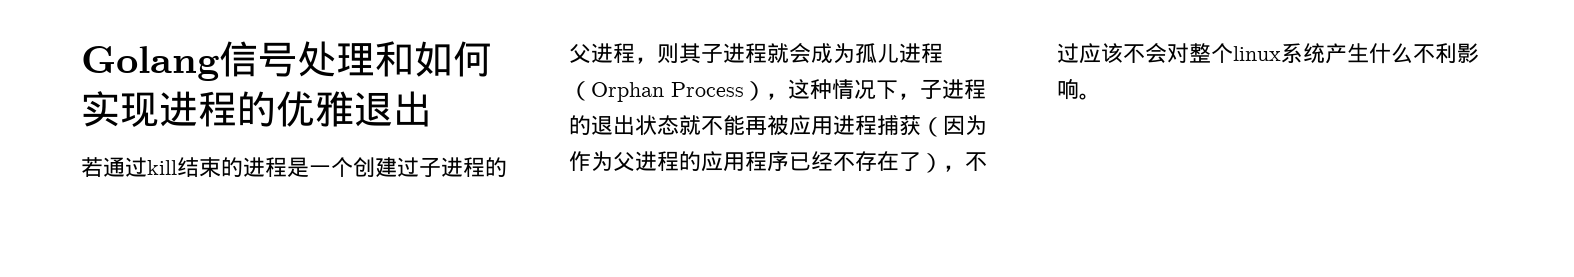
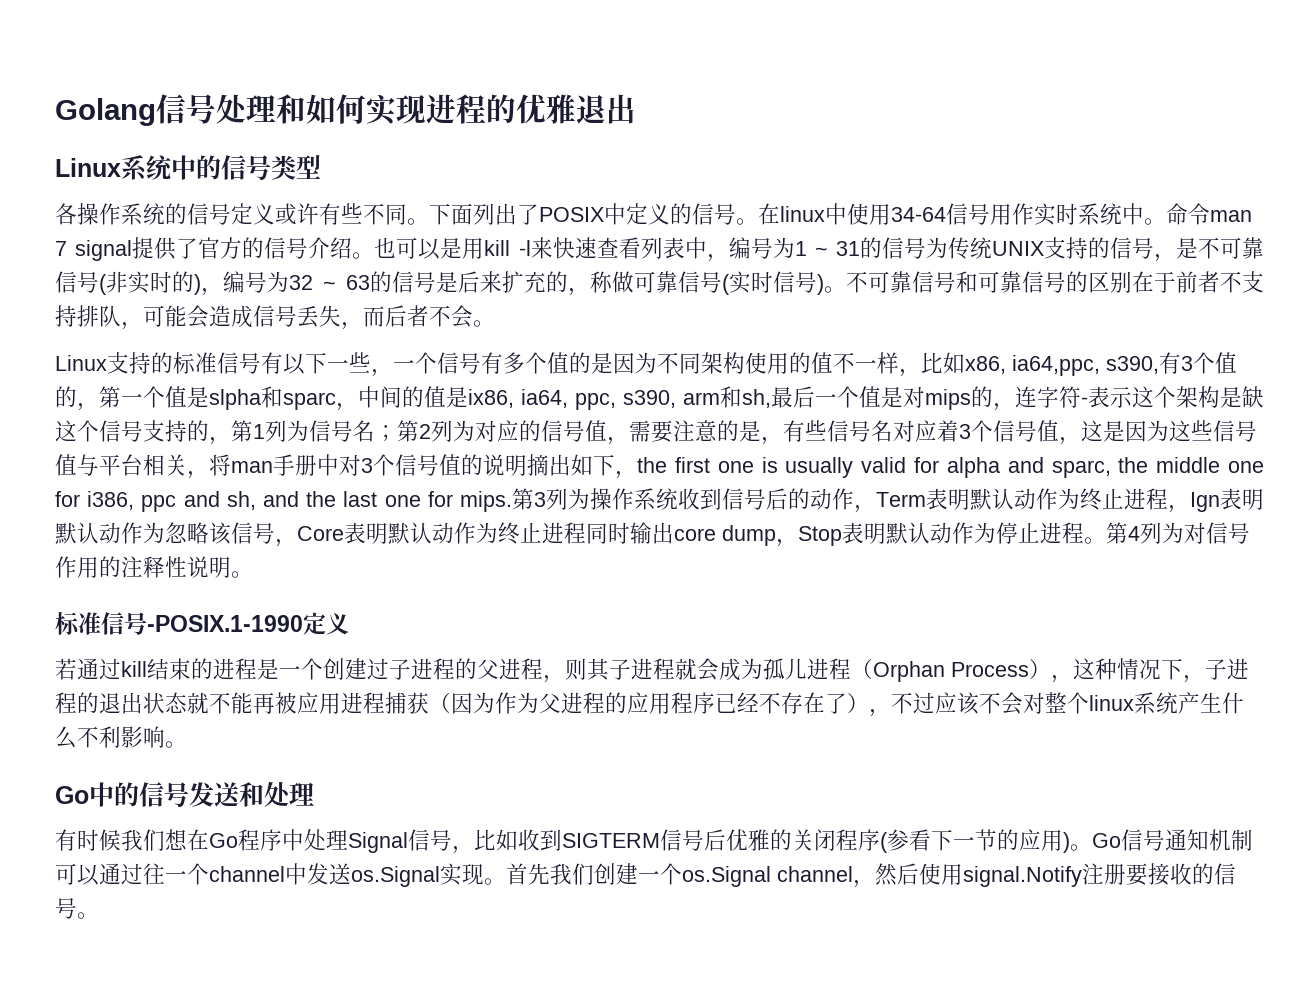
+ Linux系统中的信号类型
+ 各操作系统的信号定义或许有些不同。下面列出了POSIX中定义的信号。在linux中使用34-64信号用作实时系统中。命令man 7 signal提供了官方的信号介绍。也可以是用kill -l来快速查看列表中，编号为1 ~ 31的信号为传统UNIX支持的信号，是不可靠信号(非实时的)，编号为32 ~ 63的信号是后来扩充的，称做可靠信号(实时信号)。不可靠信号和可靠信号的区别在于前者不支持排队，可能会造成信号丢失，而后者不会。
+ Linux支持的标准信号有以下一些，一个信号有多个值的是因为不同架构使用的值不一样，比如x86, ia64,ppc, s390,有3个值的，第一个值是slpha和sparc，中间的值是ix86, ia64, ppc, s390, arm和sh,最后一个值是对mips的，连字符-表示这个架构是缺这个信号支持的，第1列为信号名；第2列为对应的信号值，需要注意的是，有些信号名对应着3个信号值，这是因为这些信号值与平台相关，将man手册中对3个信号值的说明摘出如下，the first one is usually valid for alpha and sparc, the middle one for i386, ppc and sh, and the last one for mips.第3列为操作系统收到信号后的动作，Term表明默认动作为终止进程，Ign表明默认动作为忽略该信号，Core表明默认动作为终止进程同时输出core dump，Stop表明默认动作为停止进程。第4列为对信号作用的注释性说明。
+ 标准信号-POSIX.1-1990定义
+ Go中的信号发送和处理
+ 有时候我们想在Go程序中处理Signal信号，比如收到SIGTERM信号后优雅的关闭程序(参看下一节的应用)。Go信号通知机制可以通过往一个channel中发送os.Signal实现。首先我们创建一个os.Signal channel，然后使用signal.Notify注册要接收的信号。

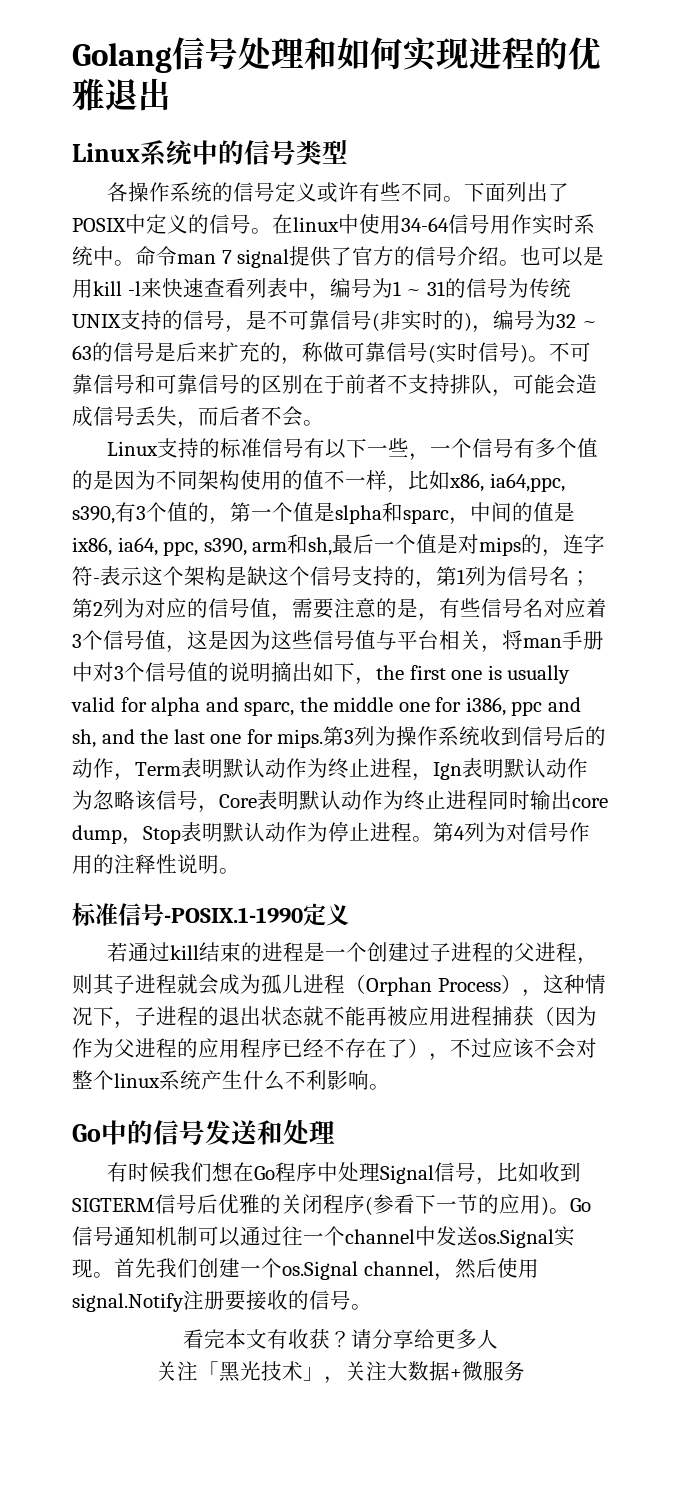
+ 看完本文有收获？请分享给更多人
+ 关注「黑光技术」，关注大数据+微服务

